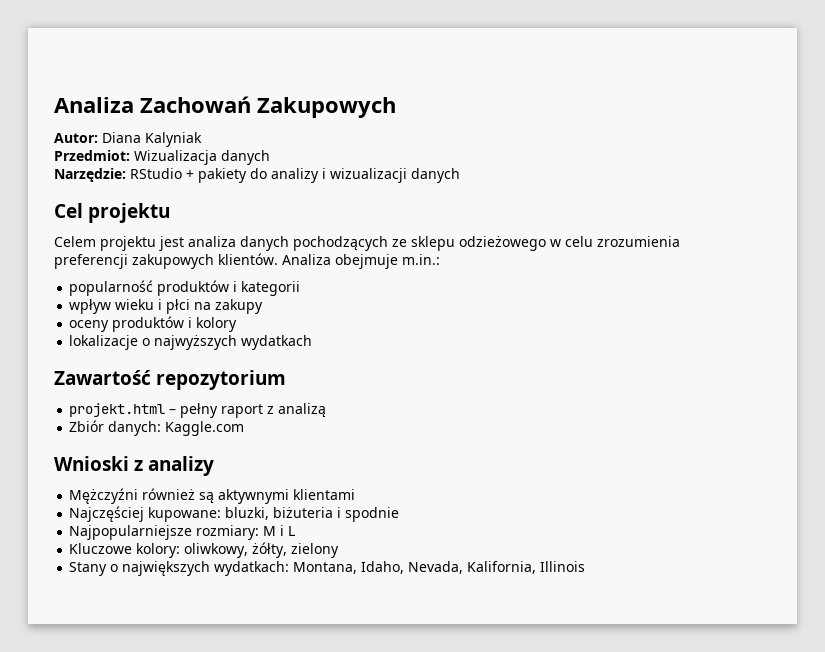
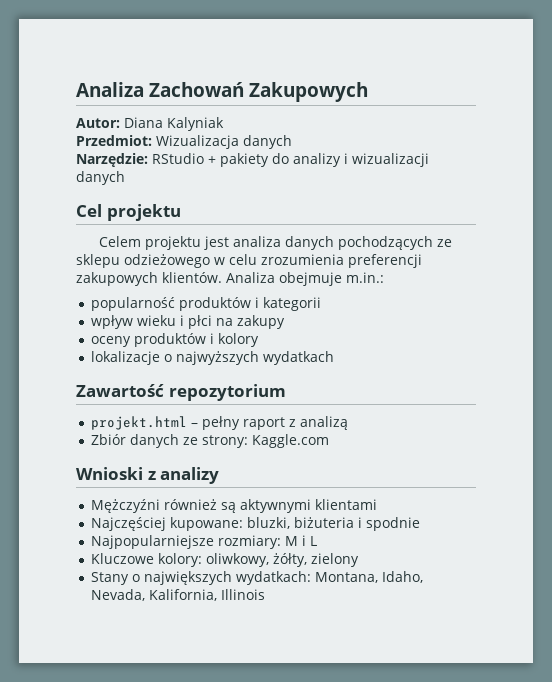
- Zbiór danych: Kaggle.com
+ Zbiór danych ze strony: Kaggle.com

